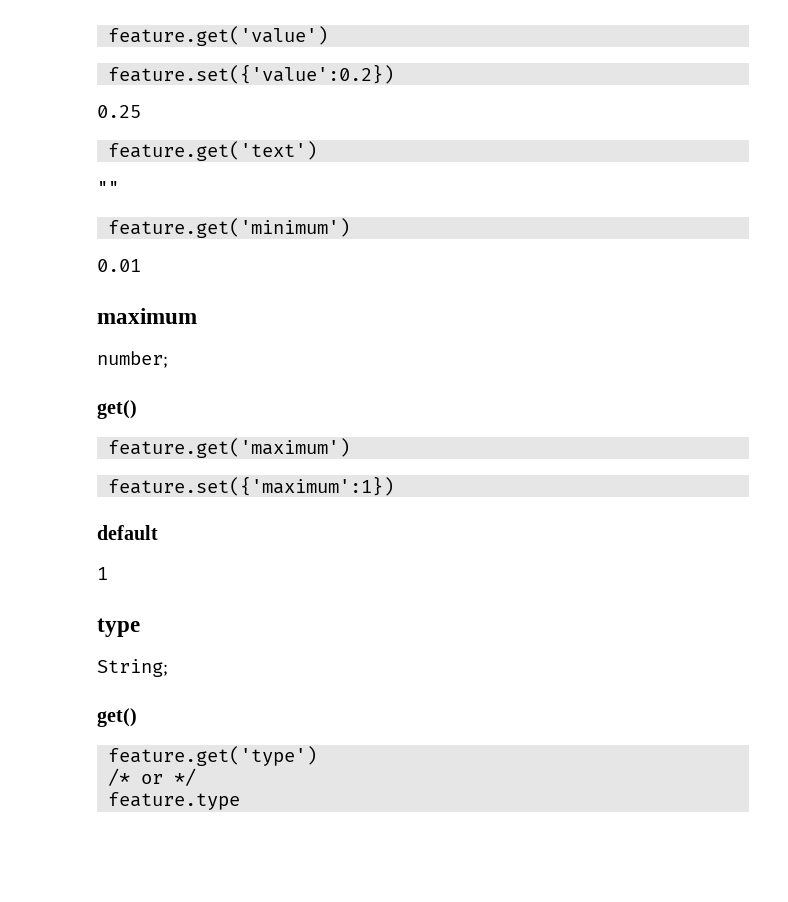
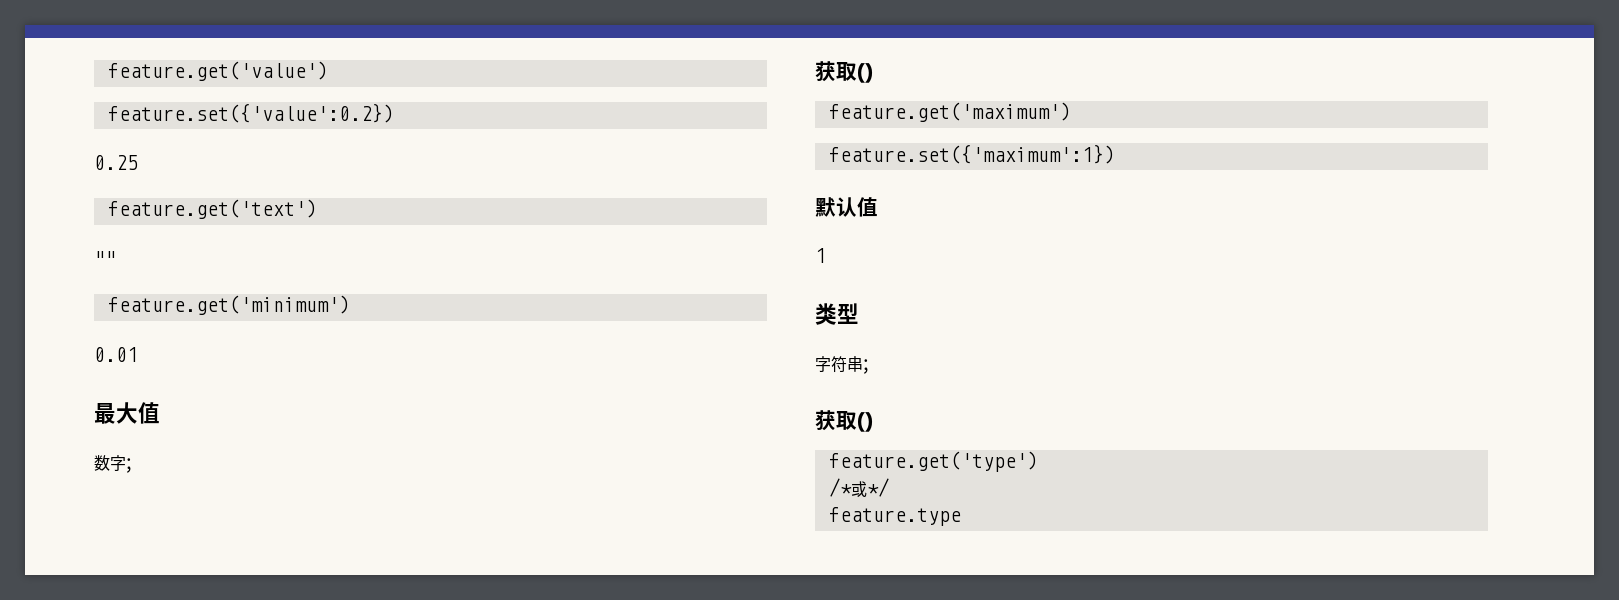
- maximum
- number;
- get()
+ 最大值
+ 数字;
+ 获取()
- default
+ 默认值
- type
- String;
- get()
+ 类型
+ 字符串;
+ 获取()
- /* or */
+ /*或*/

